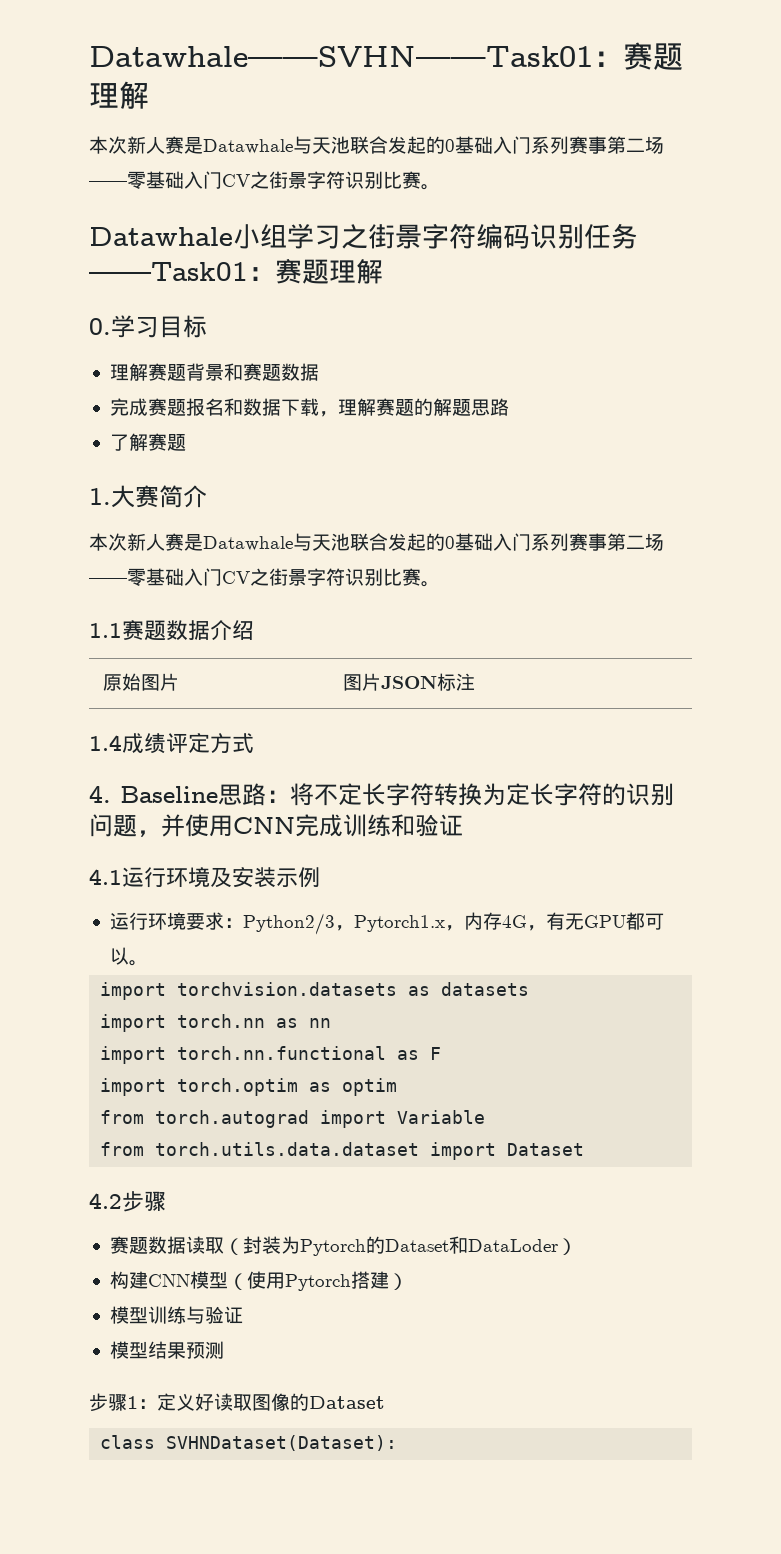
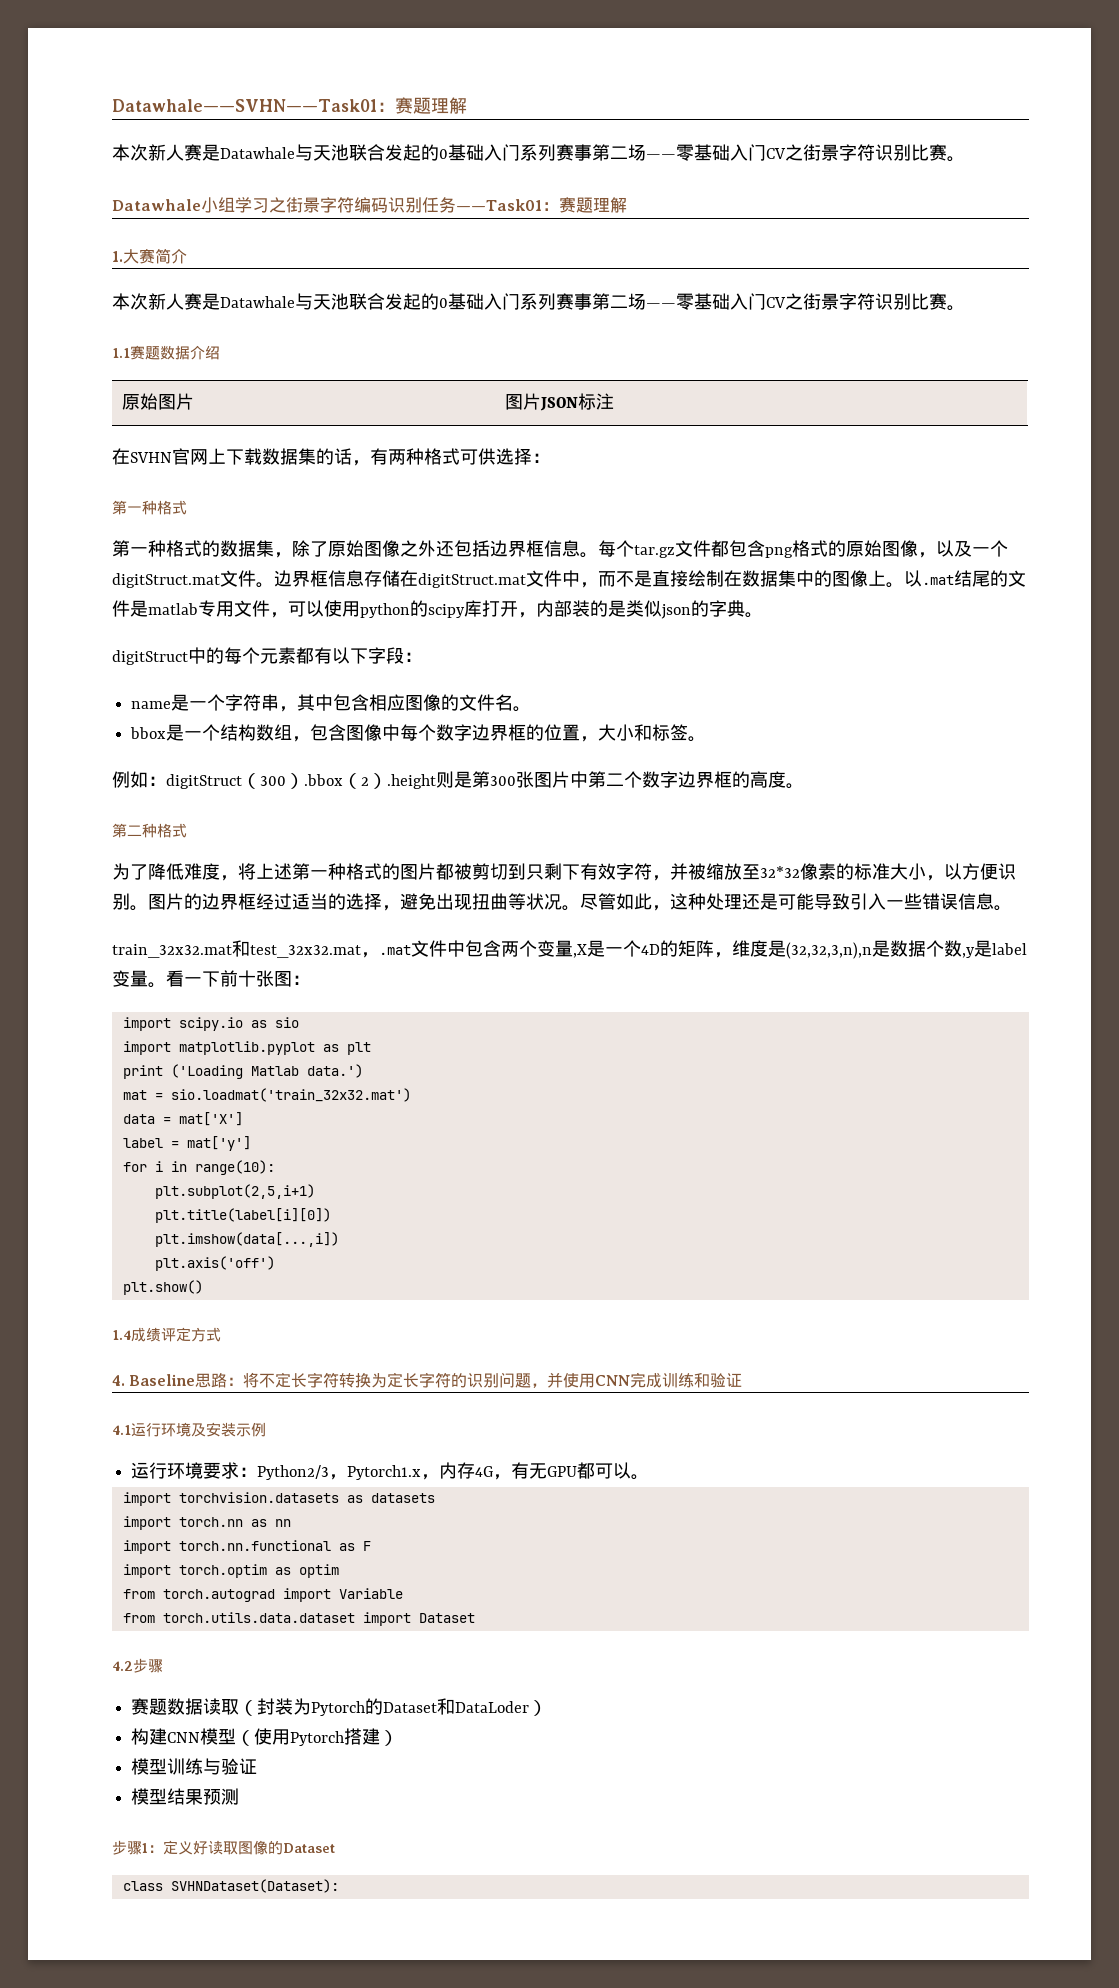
- 0.学习目标
- 理解赛题背景和赛题数据
- 完成赛题报名和数据下载，理解赛题的解题思路
- 了解赛题
+ 在SVHN官网上下载数据集的话，有两种格式可供选择：
+ 第一种格式
+ 第一种格式的数据集，除了原始图像之外还包括边界框信息。每个tar.gz文件都包含png格式的原始图像，以及一个digitStruct.mat文件。边界框信息存储在digitStruct.mat文件中，而不是直接绘制在数据集中的图像上。以.mat结尾的文件是matlab专用文件，可以使用python的scipy库打开，内部装的是类似json的字典。
+ digitStruct中的每个元素都有以下字段：
+ name是一个字符串，其中包含相应图像的文件名。
+ bbox是一个结构数组，包含图像中每个数字边界框的位置，大小和标签。
+ 例如：digitStruct（300）.bbox（2）.height则是第300张图片中第二个数字边界框的高度。
+ 第二种格式
+ 为了降低难度，将上述第一种格式的图片都被剪切到只剩下有效字符，并被缩放至32*32像素的标准大小，以方便识别。图片的边界框经过适当的选择，避免出现扭曲等状况。尽管如此，这种处理还是可能导致引入一些错误信息。
+ train_32x32.mat和test_32x32.mat，.mat文件中包含两个变量,X是一个4D的矩阵，维度是(32,32,3,n),n是数据个数,y是label变量。看一下前十张图：
+ import scipy.io as sio
+ import matplotlib.pyplot as plt
+ print ('Loading Matlab data.')
+ mat = sio.loadmat('train_32x32.mat')
+ data = mat['X']
+ label = mat['y']
+ for i in range(10):
+ plt.subplot(2,5,i+1)
+ plt.title(label[i][0])
+ plt.imshow(data[...,i])
+ plt.axis('off')
+ plt.show()

